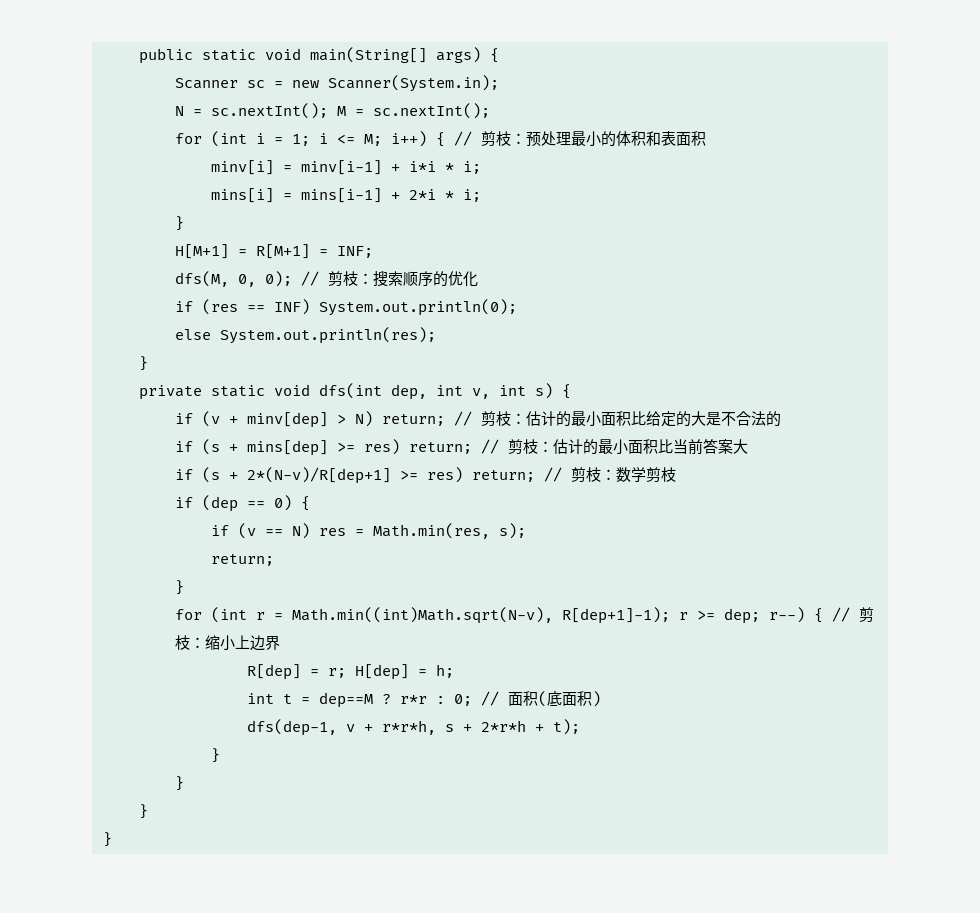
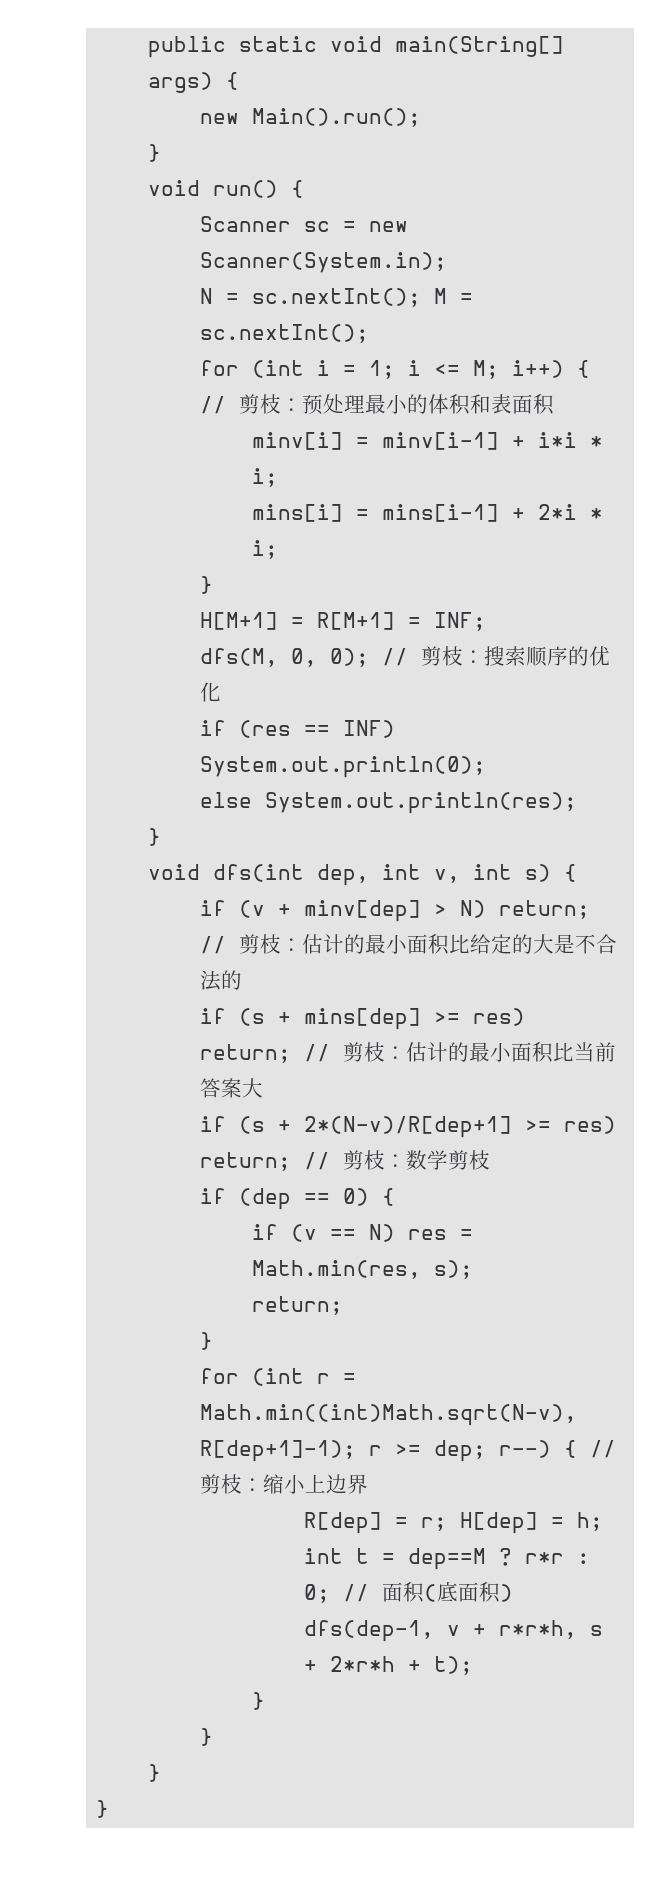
+ new Main().run();
+ }
+ void run() {
- private static void dfs(int dep, int v, int s) {
+ void dfs(int dep, int v, int s) {

